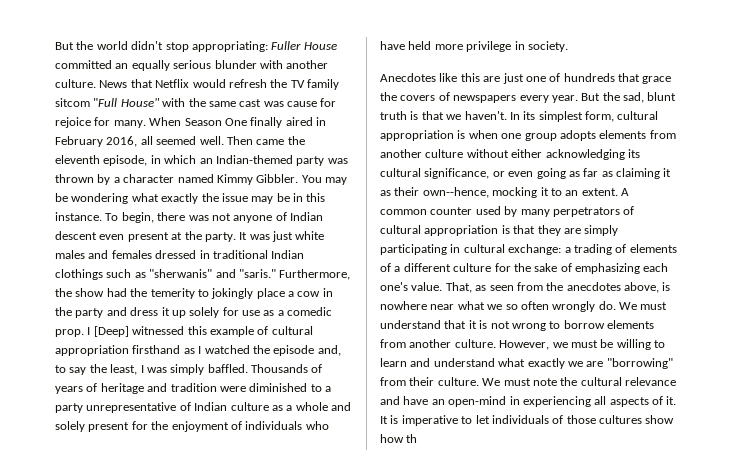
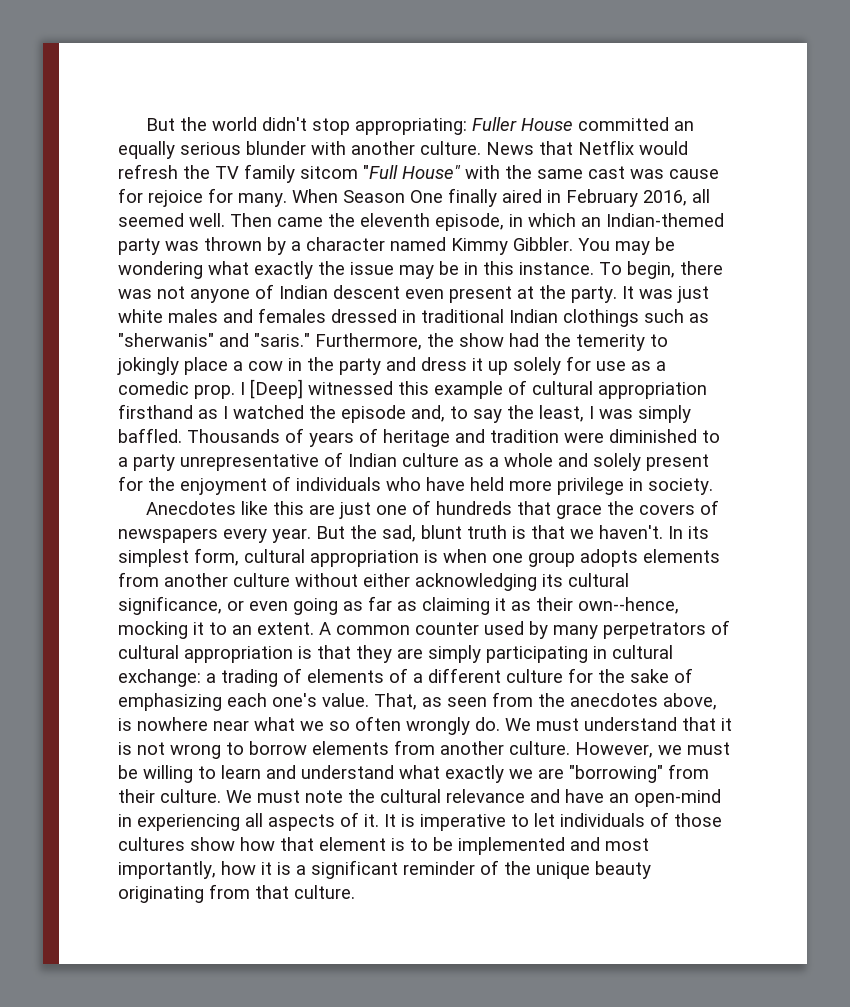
- It is imperative to let individuals of those cultures show how th
+ It is imperative to let individuals of those cultures show how that element is to be implemented and most importantly, how it is a significant reminder of the unique beauty originating from that culture.

